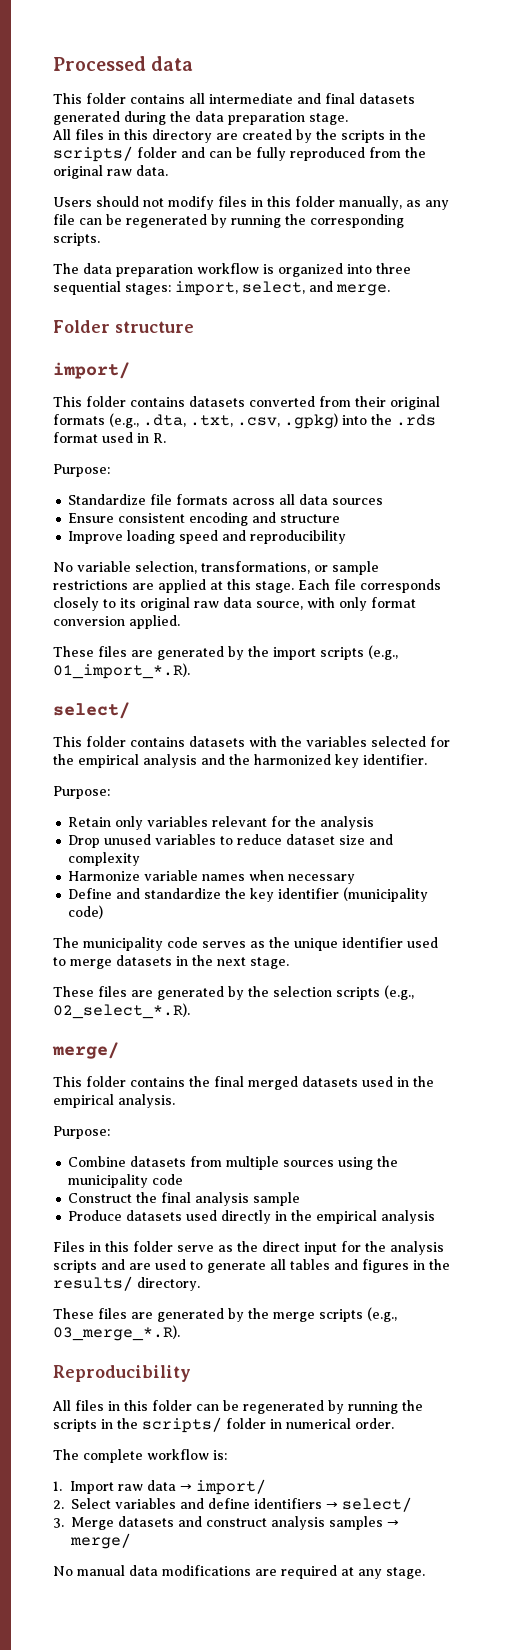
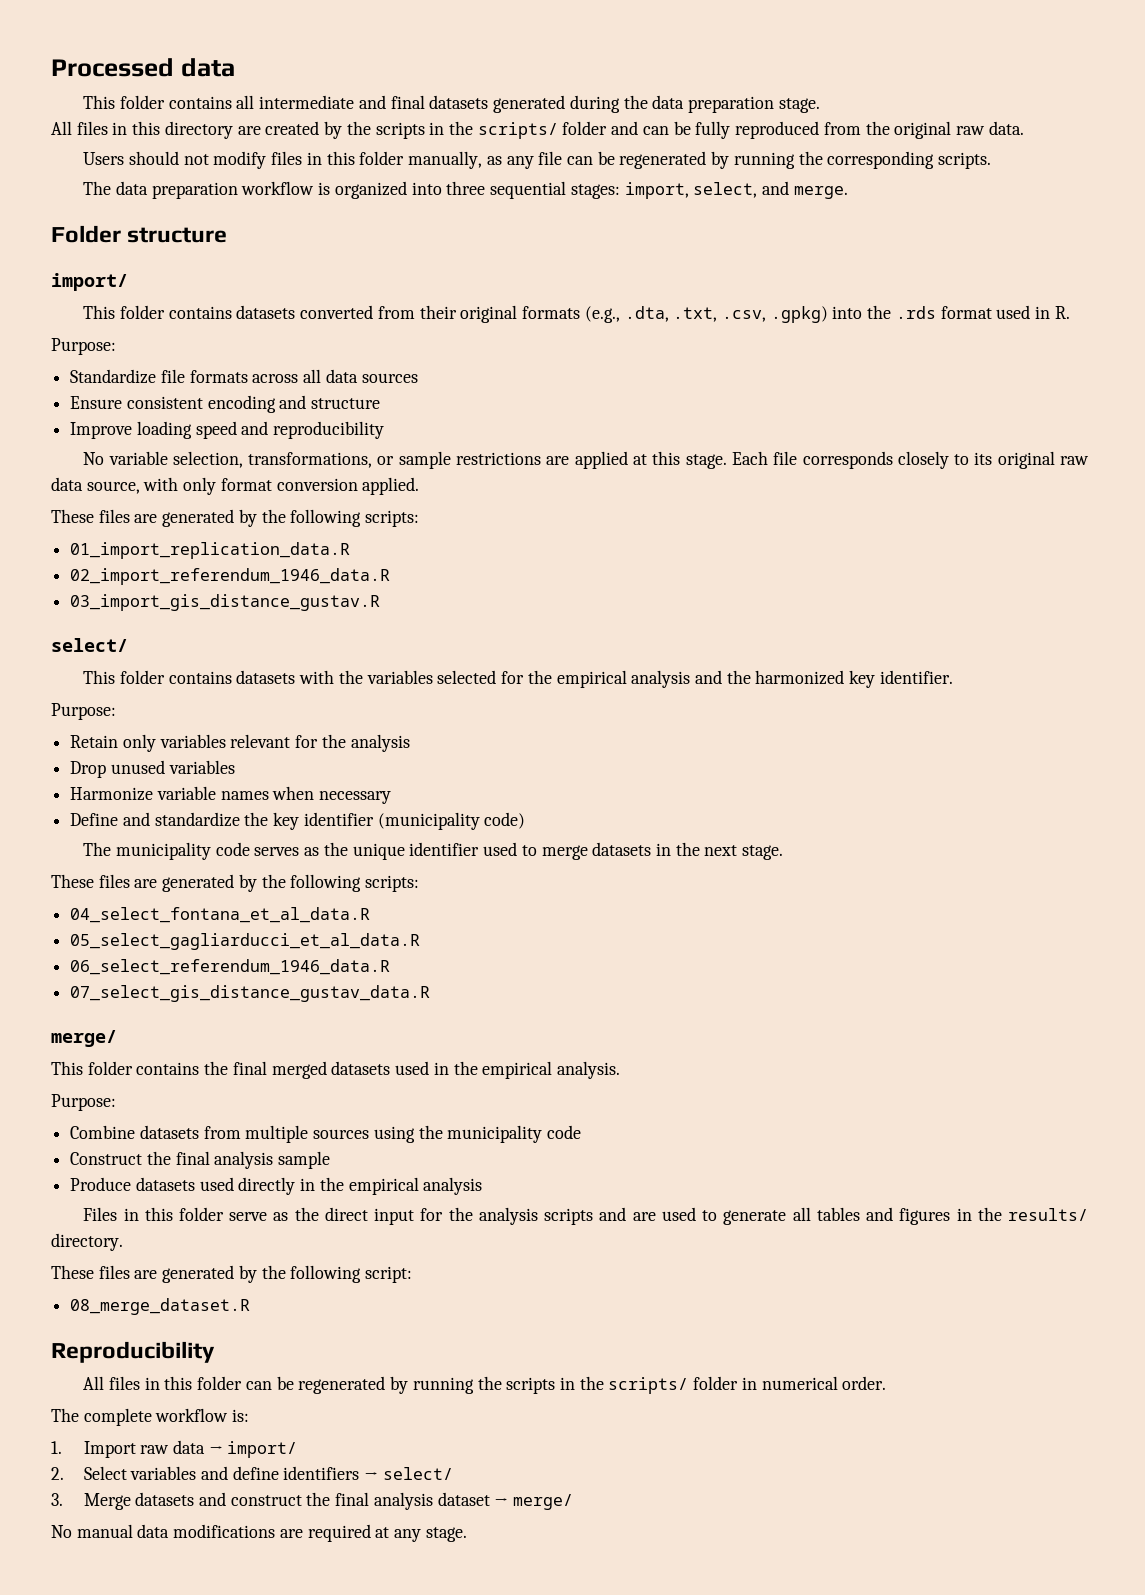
  Each file corresponds closely to its original raw data source, with only format conversion applied.
- These files are generated by the import scripts (e.g., 01_import_*.R).
+ These files are generated by the following scripts:
+ 01_import_replication_data.R
+ 02_import_referendum_1946_data.R
+ 03_import_gis_distance_gustav.R
- Drop unused variables to reduce dataset size and complexity
+ Drop unused variables
  The municipality code serves as the unique identifier used to merge datasets in the next stage.
- These files are generated by the selection scripts (e.g., 02_select_*.R).
+ These files are generated by the following scripts:
+ 04_select_fontana_et_al_data.R
+ 05_select_gagliarducci_et_al_data.R
+ 06_select_referendum_1946_data.R
+ 07_select_gis_distance_gustav_data.R
- These files are generated by the merge scripts (e.g., 03_merge_*.R).
+ These files are generated by the following script:
+ 08_merge_dataset.R
- 3. Merge datasets and construct analysis samples → merge/
+ 3. Merge datasets and construct the final analysis dataset → merge/

